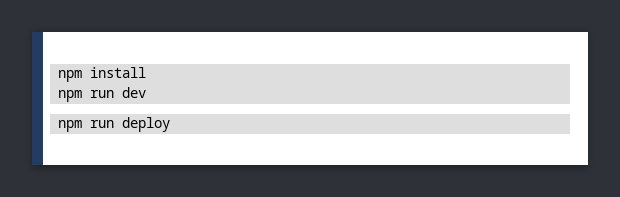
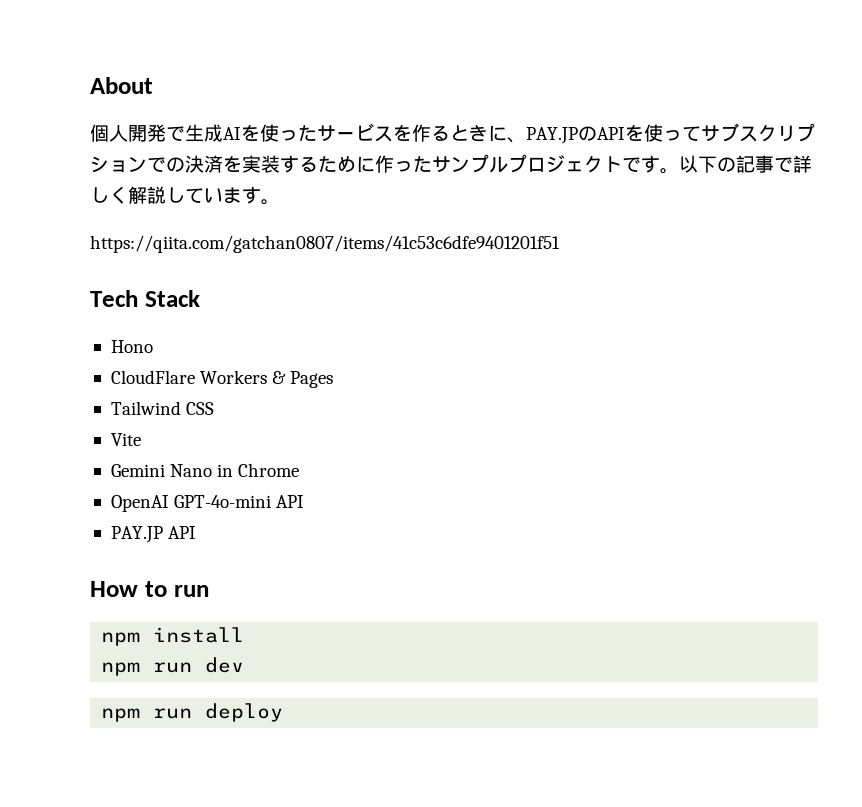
+ About
+ 個人開発で生成AIを使ったサービスを作るときに、PAY.JPのAPIを使ってサブスクリプションでの決済を実装するために作ったサンプルプロジェクトです。以下の記事で詳しく解説しています。
+ https://qiita.com/gatchan0807/items/41c53c6dfe9401201f51
+ Tech Stack
+ Hono
+ CloudFlare Workers & Pages
+ Tailwind CSS
+ Vite
+ Gemini Nano in Chrome
+ OpenAI GPT-4o-mini API
+ PAY.JP API
+ How to run

